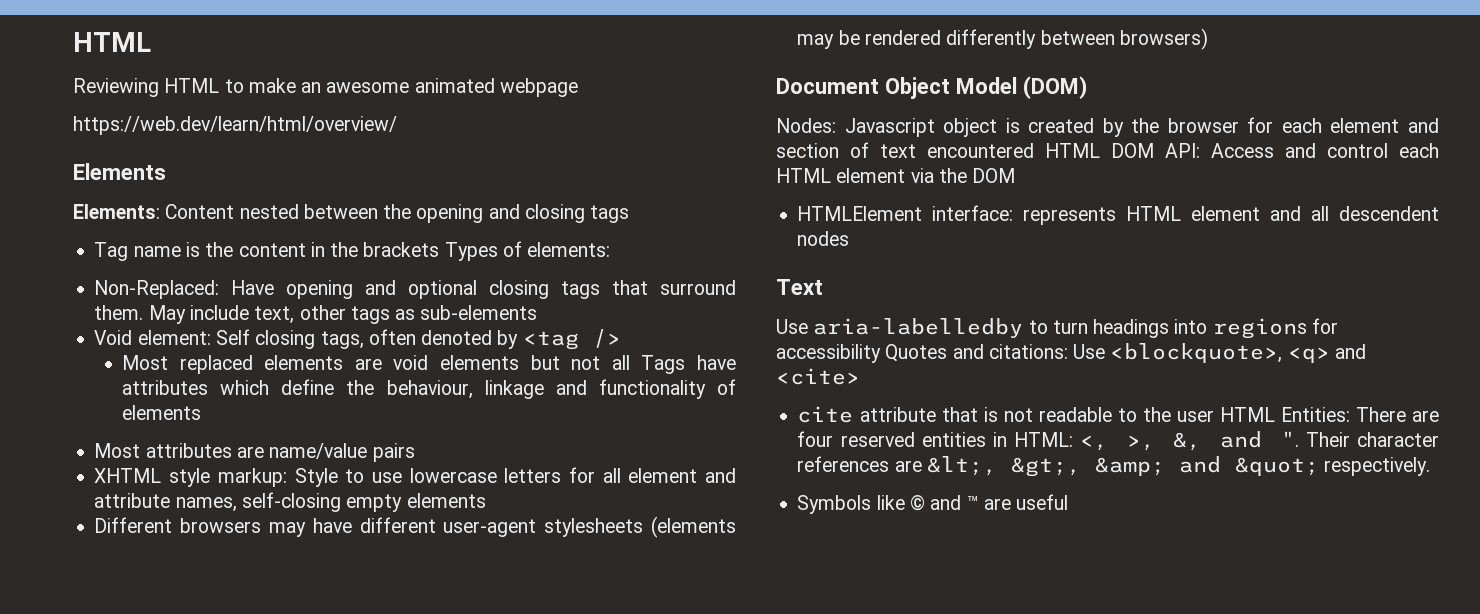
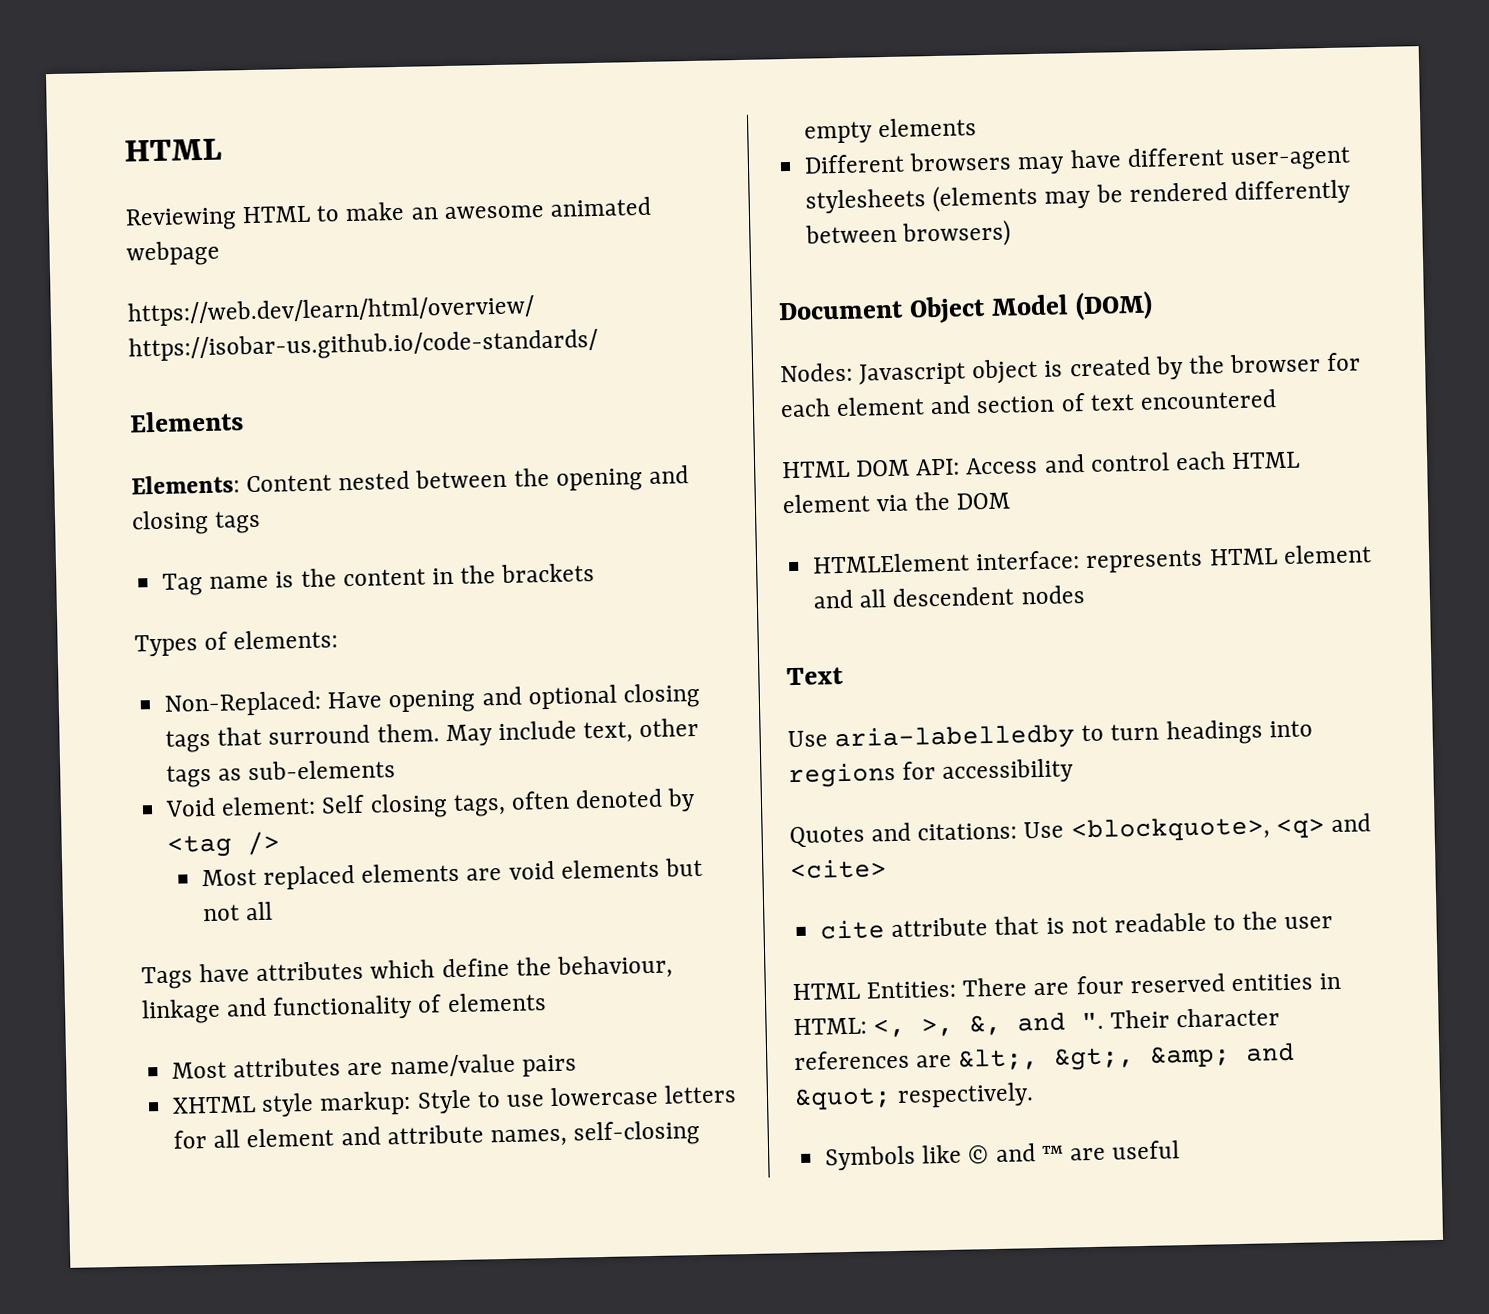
- https://web.dev/learn/html/overview/
+ https://web.dev/learn/html/overview/ https://isobar-us.github.io/code-standards/
- Tag name is the content in the brackets Types of elements:
+ Tag name is the content in the brackets
+ Types of elements:
- Most replaced elements are void elements but not all Tags have attributes which define the behaviour, linkage and functionality of elements
+ Most replaced elements are void elements but not all
+ Tags have attributes which define the behaviour, linkage and functionality of elements
- Nodes: Javascript object is created by the browser for each element and section of text encountered HTML DOM API: Access and control each HTML element via the DOM
+ Nodes: Javascript object is created by the browser for each element and section of text encountered
+ HTML DOM API: Access and control each HTML element via the DOM
- Use aria-labelledby to turn headings into regions for accessibility Quotes and citations: Use <blockquote>, <q> and <cite>
+ Use aria-labelledby to turn headings into regions for accessibility
+ Quotes and citations: Use <blockquote>, <q> and <cite>
- cite attribute that is not readable to the user HTML Entities: There are four reserved entities in HTML: <, >, &, and ".
+ cite attribute that is not readable to the user
+ HTML Entities: There are four reserved entities in HTML: <, >, &, and ".

